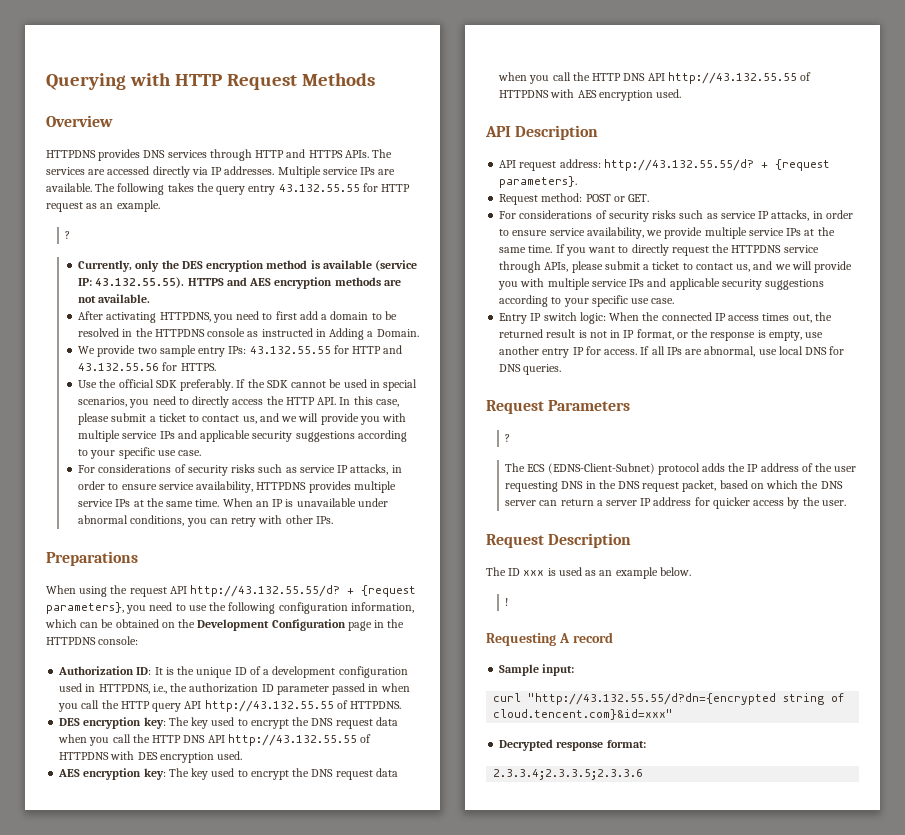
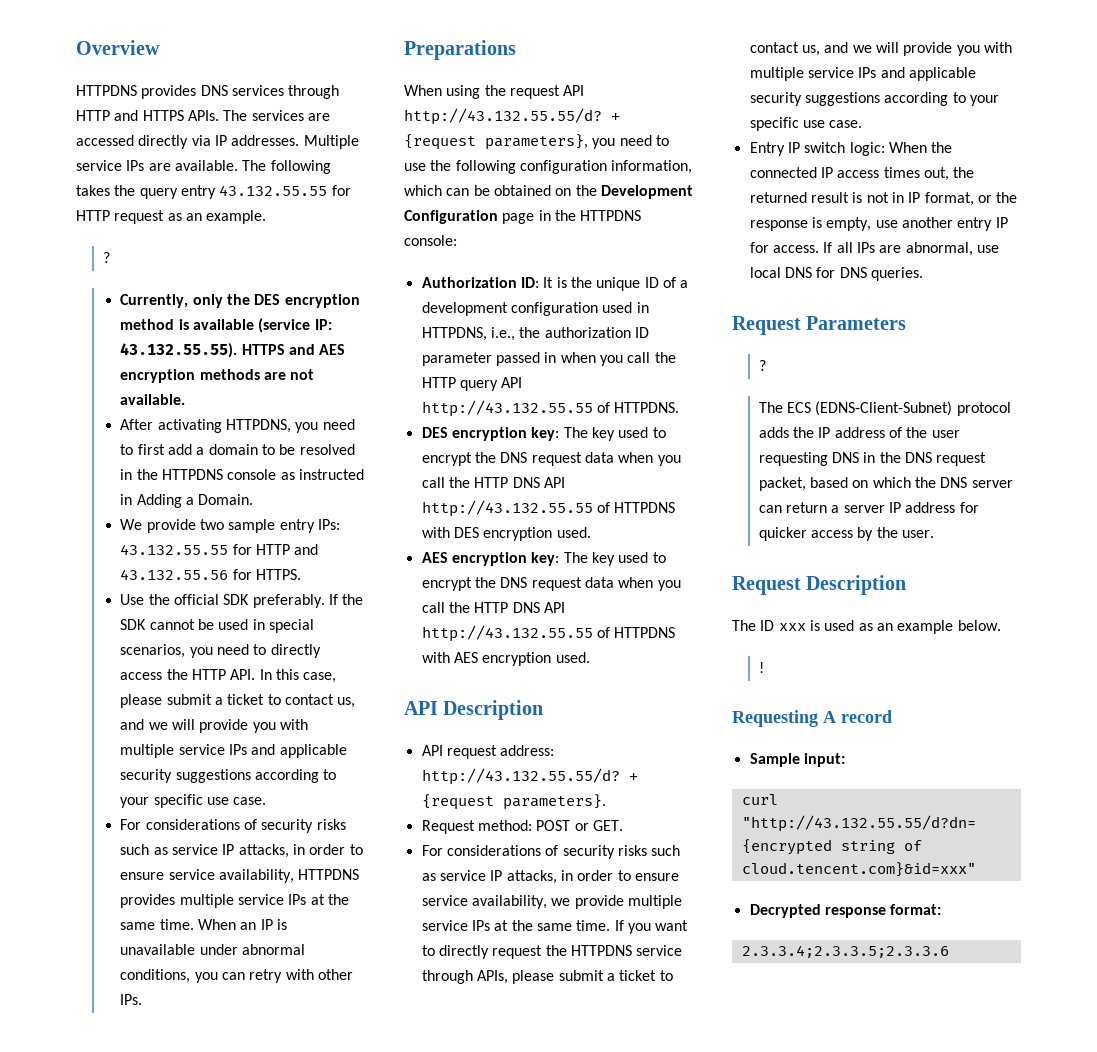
- Querying with HTTP Request Methods

